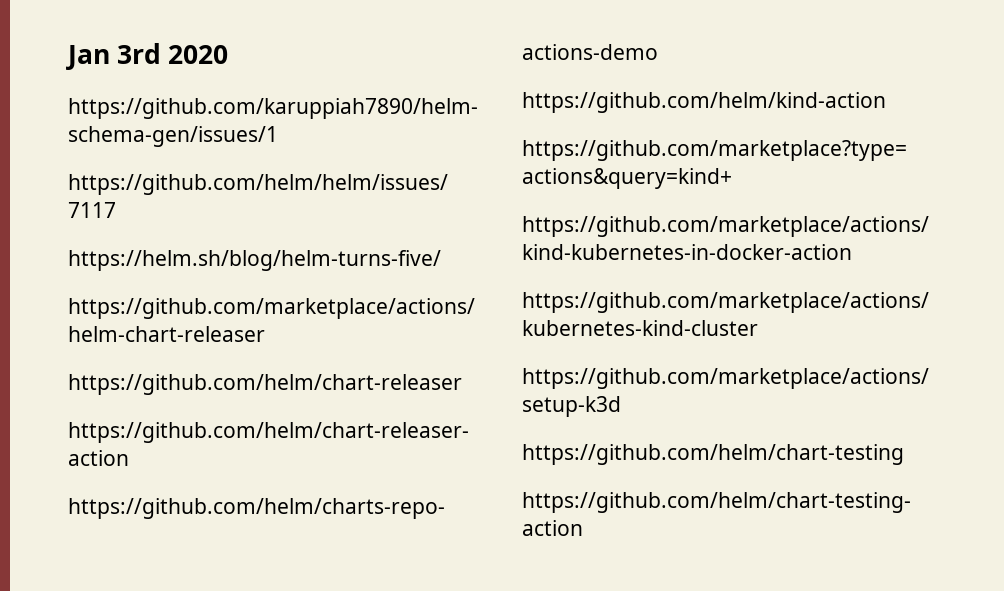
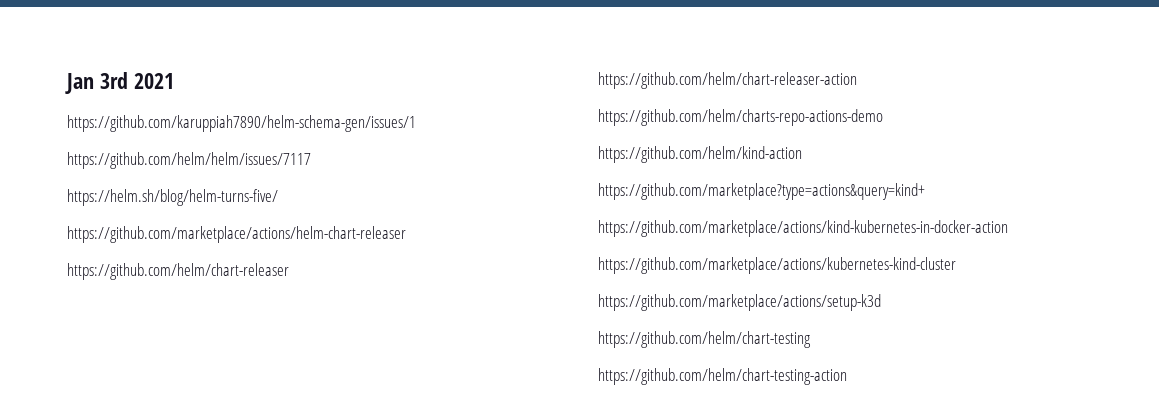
- Jan 3rd 2020
+ Jan 3rd 2021

